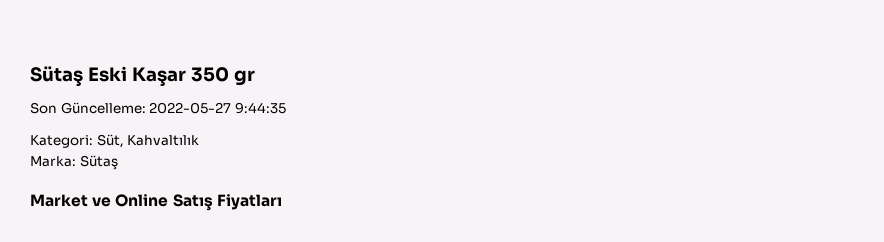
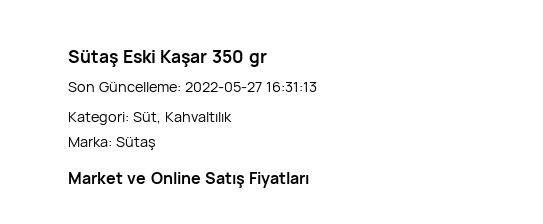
- Son Güncelleme: 2022-05-27 9:44:35
+ Son Güncelleme: 2022-05-27 16:31:13

